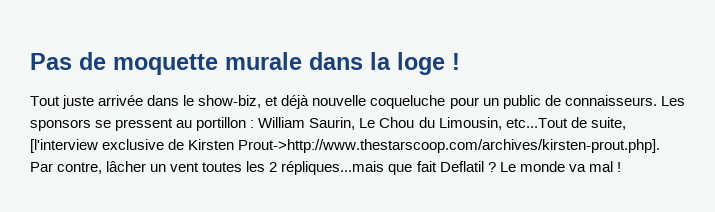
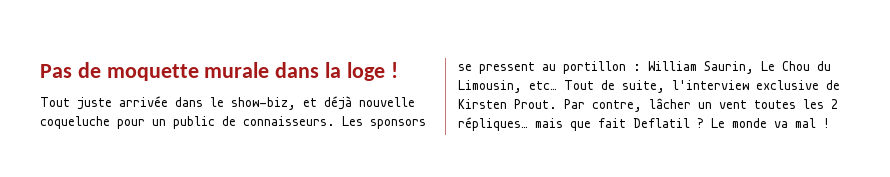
- Les sponsors se pressent au portillon : William Saurin, Le Chou du Limousin, etc...Tout de suite, [l'interview exclusive de Kirsten Prout->http://www.thestarscoop.com/archives/kirsten-prout.php]. Par contre, lâcher un vent toutes les 2 répliques...mais que fait Deflatil ?
+ Les sponsors se pressent au portillon : William Saurin, Le Chou du Limousin, etc… Tout de suite, l'interview exclusive de Kirsten Prout. Par contre, lâcher un vent toutes les 2 répliques… mais que fait Deflatil ?

